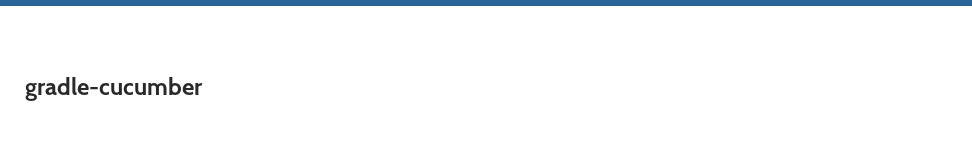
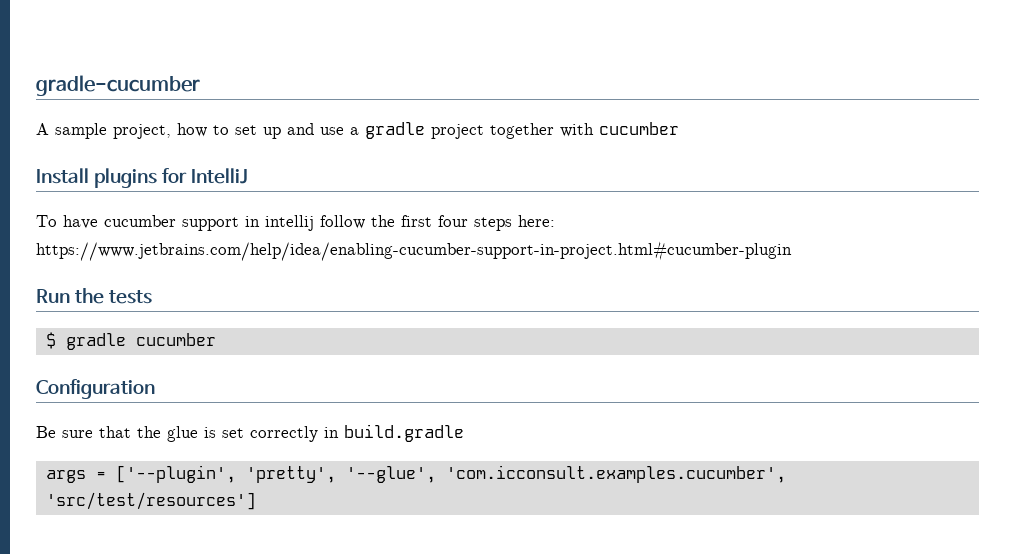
+ A sample project, how to set up and use a gradle project together with cucumber
+ Install plugins for IntelliJ
+ To have cucumber support in intellij follow the first four steps here: https://www.jetbrains.com/help/idea/enabling-cucumber-support-in-project.html#cucumber-plugin
+ Run the tests
+ $ gradle cucumber
+ Configuration
+ Be sure that the glue is set correctly in build.gradle
+ args = ['--plugin', 'pretty', '--glue', 'com.icconsult.examples.cucumber', 'src/test/resources']

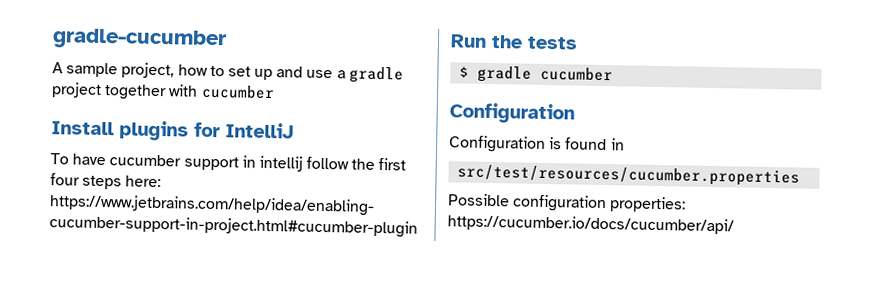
- Be sure that the glue is set correctly in build.gradle
- args = ['--plugin', 'pretty', '--glue', 'com.icconsult.examples.cucumber', 'src/test/resources']
+ Configuration is found in
+ src/test/resources/cucumber.properties
+ Possible configuration properties: https://cucumber.io/docs/cucumber/api/

